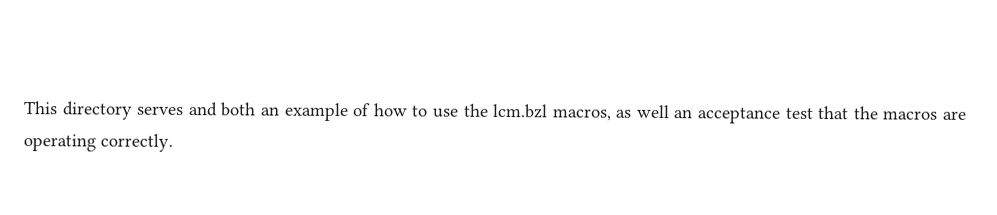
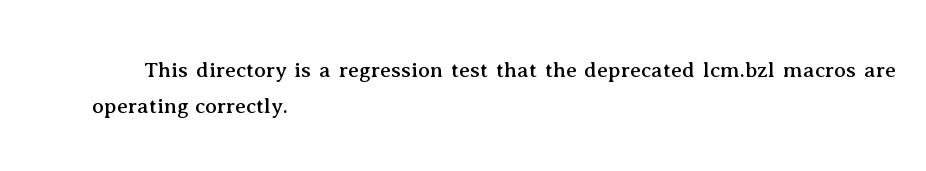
- This directory serves and both an example of how to use the lcm.bzl macros, as well an acceptance test that the macros are operating correctly.
+ This directory is a regression test that the deprecated lcm.bzl macros are operating correctly.

